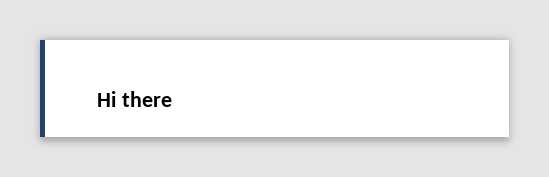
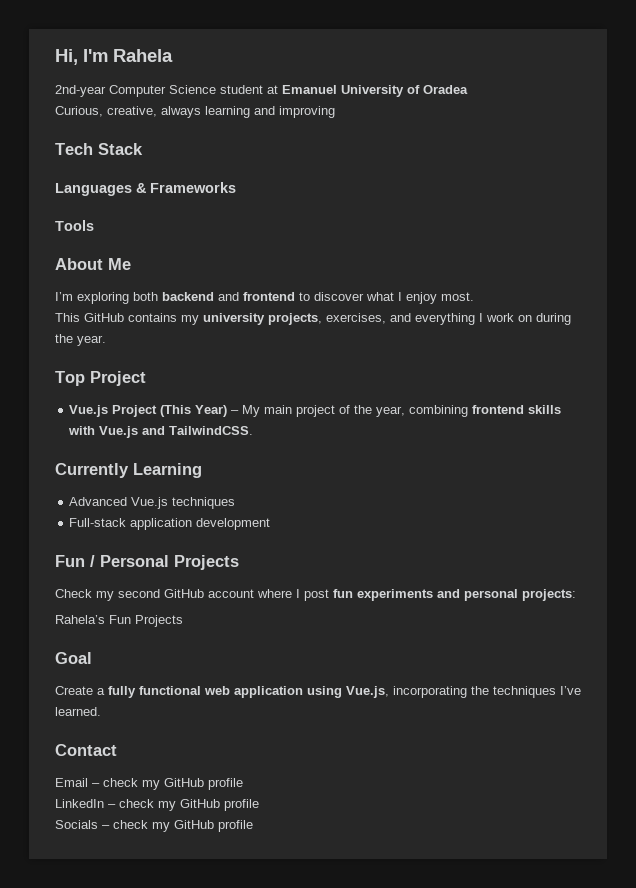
- Hi there
+ Hi, I'm Rahela
+ 2nd-year Computer Science student at Emanuel University of Oradea
+ Curious, creative, always learning and improving
+ Tech Stack
+ Languages & Frameworks
+ Tools
+ About Me
+ I’m exploring both backend and frontend to discover what I enjoy most.
+ This GitHub contains my university projects, exercises, and everything I work on during the year.
+ Top Project
+ Vue.js Project (This Year) – My main project of the year, combining frontend skills with Vue.js and TailwindCSS.
+ Currently Learning
+ Advanced Vue.js techniques
+ Full-stack application development
+ Fun / Personal Projects
+ Check my second GitHub account where I post fun experiments and personal projects:
+ Rahela’s Fun Projects
+ Goal
+ Create a fully functional web application using Vue.js, incorporating the techniques I’ve learned.
+ Contact
+ Email – check my GitHub profile
+ LinkedIn – check my GitHub profile
+ Socials – check my GitHub profile

